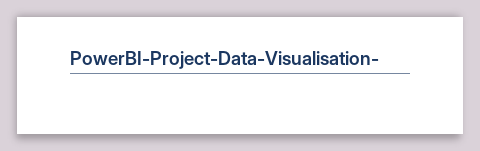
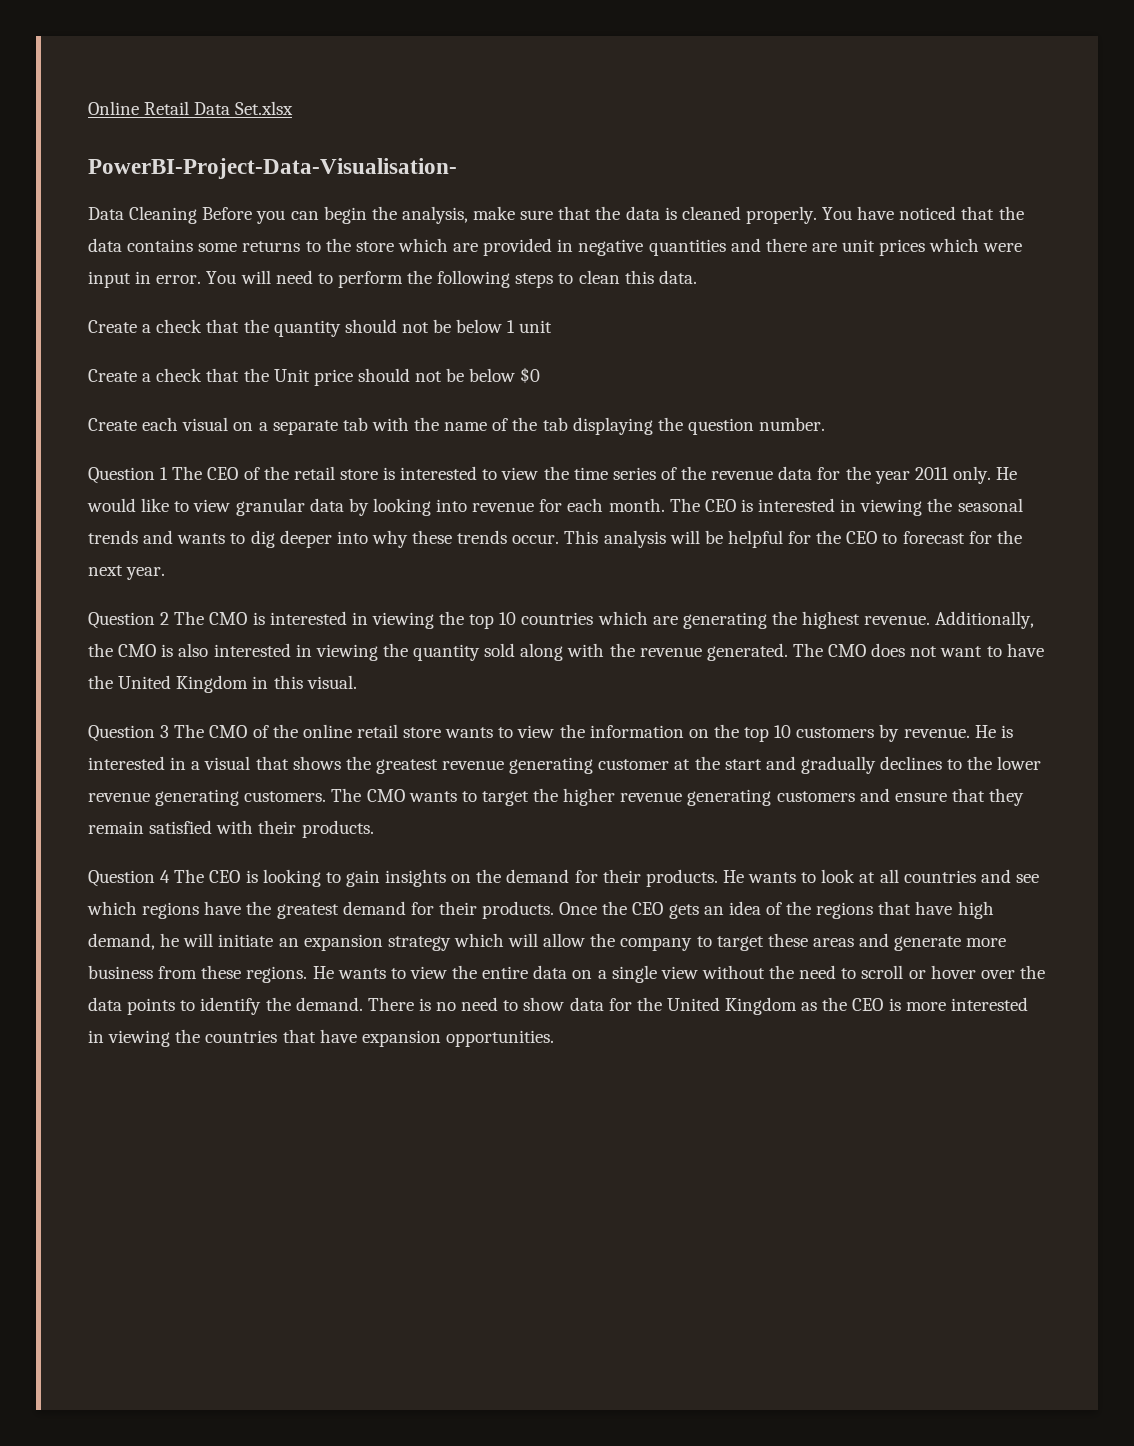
+ Online Retail Data Set.xlsx
  PowerBI-Project-Data-Visualisation-
+ Data Cleaning Before you can begin the analysis, make sure that the data is cleaned properly. You have noticed that the data contains some returns to the store which are provided in negative quantities and there are unit prices which were input in error. You will need to perform the following steps to clean this data.
+ Create a check that the quantity should not be below 1 unit
+ Create a check that the Unit price should not be below $0
+ Create each visual on a separate tab with the name of the tab displaying the question number.
+ Question 1 The CEO of the retail store is interested to view the time series of the revenue data for the year 2011 only. He would like to view granular data by looking into revenue for each month. The CEO is interested in viewing the seasonal trends and wants to dig deeper into why these trends occur. This analysis will be helpful for the CEO to forecast for the next year.
+ Question 2 The CMO is interested in viewing the top 10 countries which are generating the highest revenue. Additionally, the CMO is also interested in viewing the quantity sold along with the revenue generated. The CMO does not want to have the United Kingdom in this visual.
+ Question 3 The CMO of the online retail store wants to view the information on the top 10 customers by revenue. He is interested in a visual that shows the greatest revenue generating customer at the start and gradually declines to the lower revenue generating customers. The CMO wants to target the higher revenue generating customers and ensure that they remain satisfied with their products.
+ Question 4 The CEO is looking to gain insights on the demand for their products. He wants to look at all countries and see which regions have the greatest demand for their products. Once the CEO gets an idea of the regions that have high demand, he will initiate an expansion strategy which will allow the company to target these areas and generate more business from these regions. He wants to view the entire data on a single view without the need to scroll or hover over the data points to identify the demand. There is no need to show data for the United Kingdom as the CEO is more interested in viewing the countries that have expansion opportunities.

